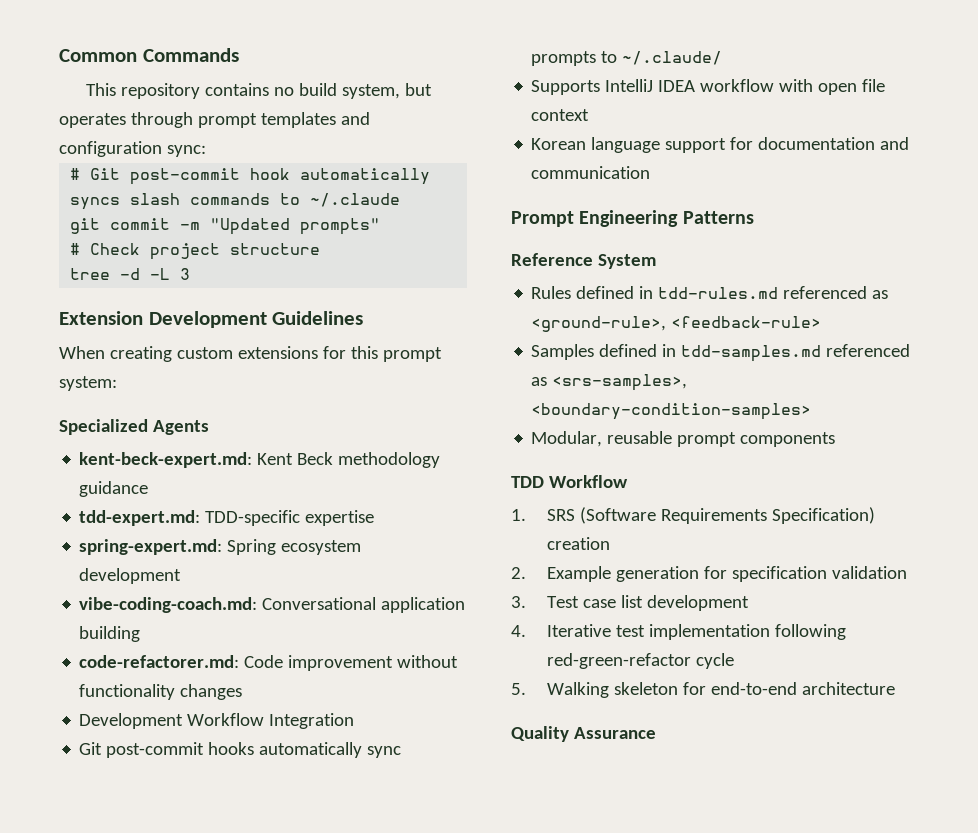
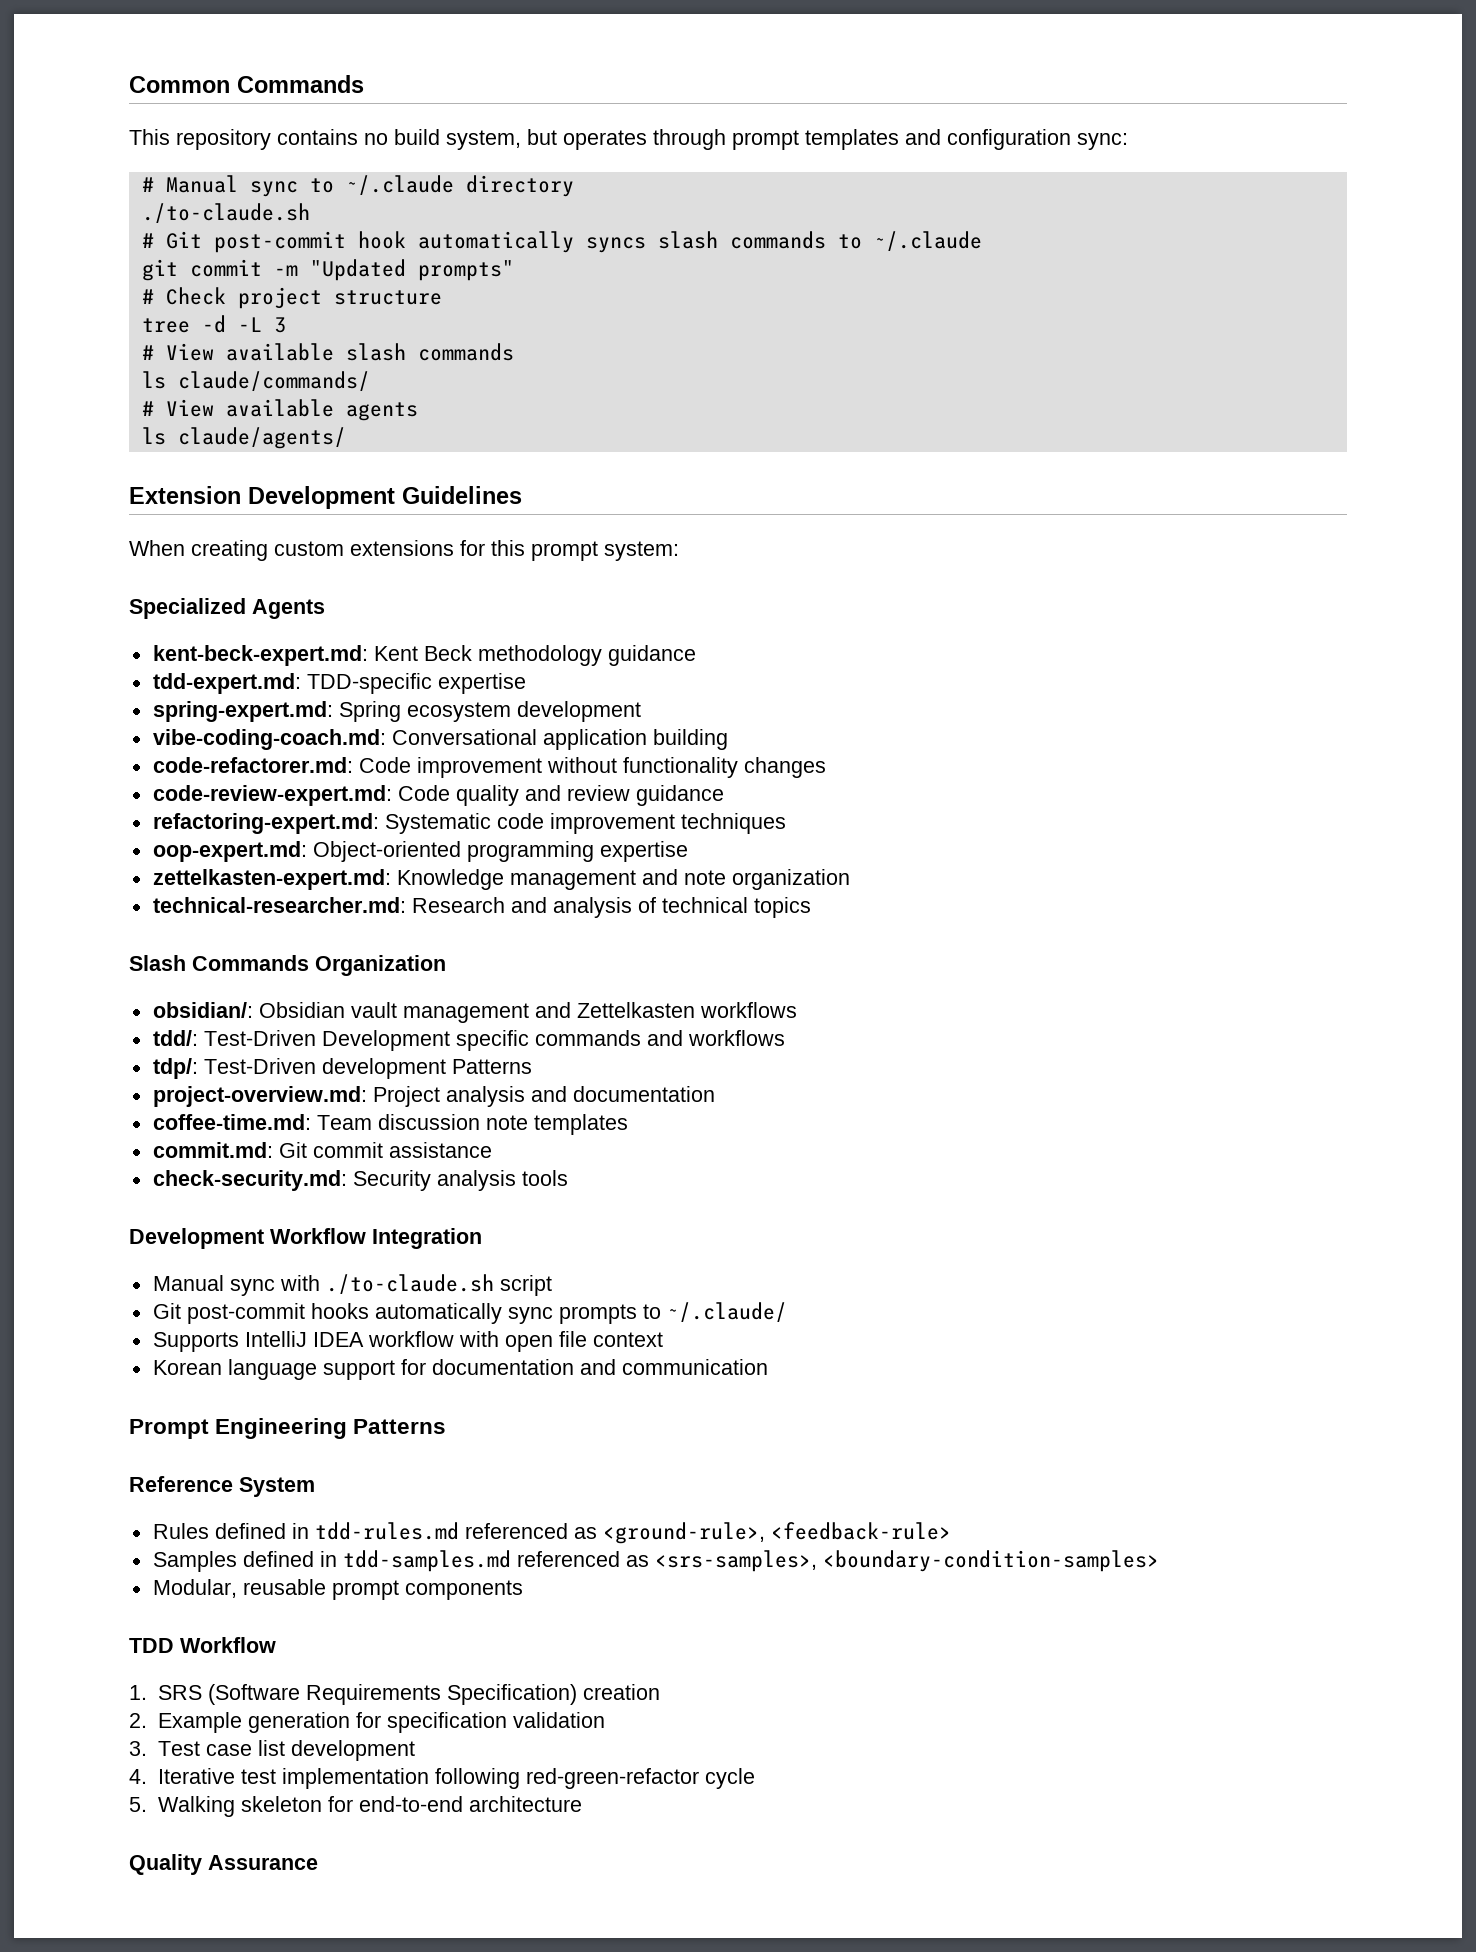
+ # Manual sync to ~/.claude directory
+ ./to-claude.sh
+ # View available slash commands
+ ls claude/commands/
+ # View available agents
+ ls claude/agents/
+ code-review-expert.md: Code quality and review guidance
+ refactoring-expert.md: Systematic code improvement techniques
+ oop-expert.md: Object-oriented programming expertise
+ zettelkasten-expert.md: Knowledge management and note organization
+ technical-researcher.md: Research and analysis of technical topics
+ Slash Commands Organization
+ obsidian/: Obsidian vault management and Zettelkasten workflows
+ tdd/: Test-Driven Development specific commands and workflows
+ tdp/: Test-Driven development Patterns
+ project-overview.md: Project analysis and documentation
+ coffee-time.md: Team discussion note templates
+ commit.md: Git commit assistance
+ check-security.md: Security analysis tools
  Development Workflow Integration
+ Manual sync with ./to-claude.sh script

